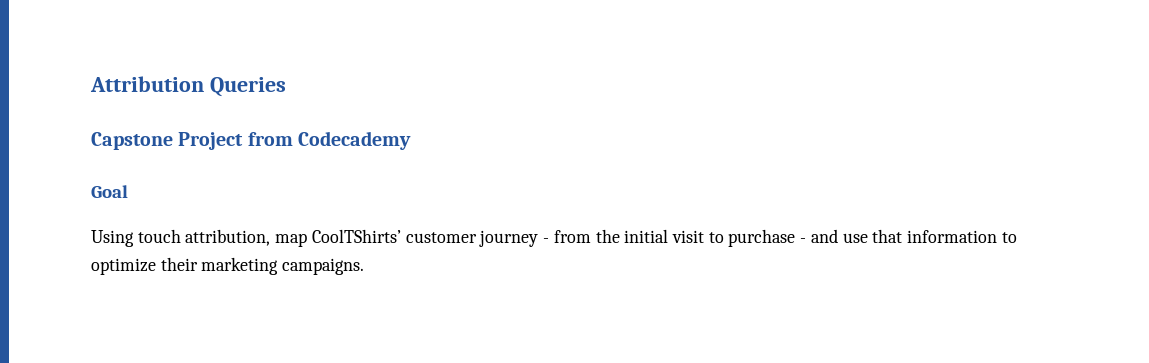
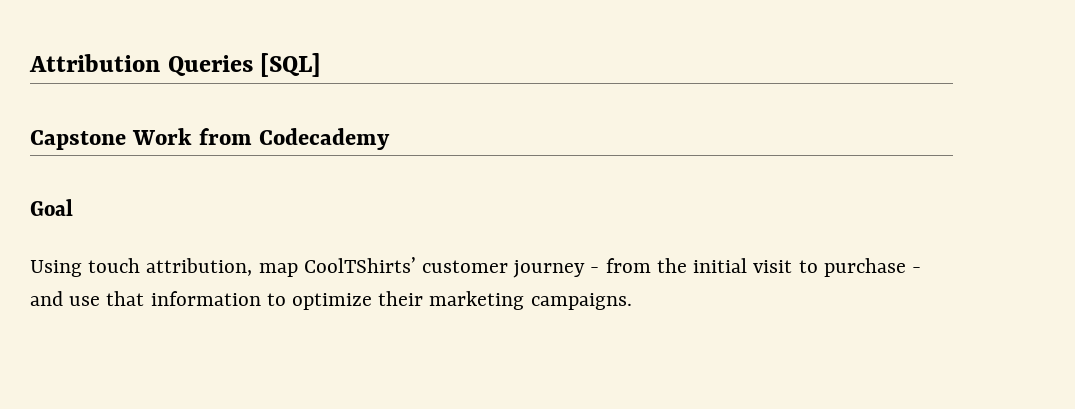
- Attribution Queries
+ Attribution Queries [SQL]
- Capstone Project from Codecademy
+ Capstone Work from Codecademy

